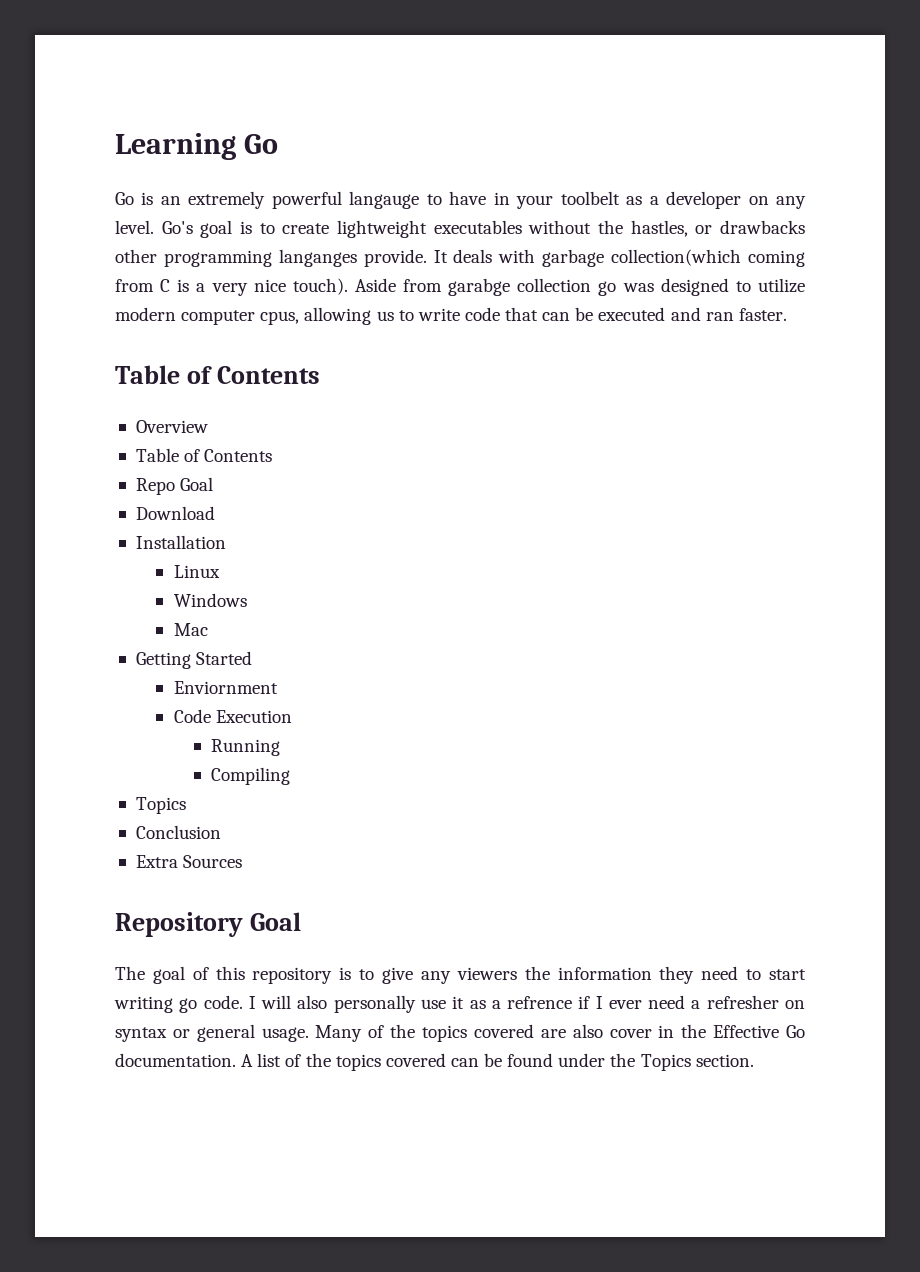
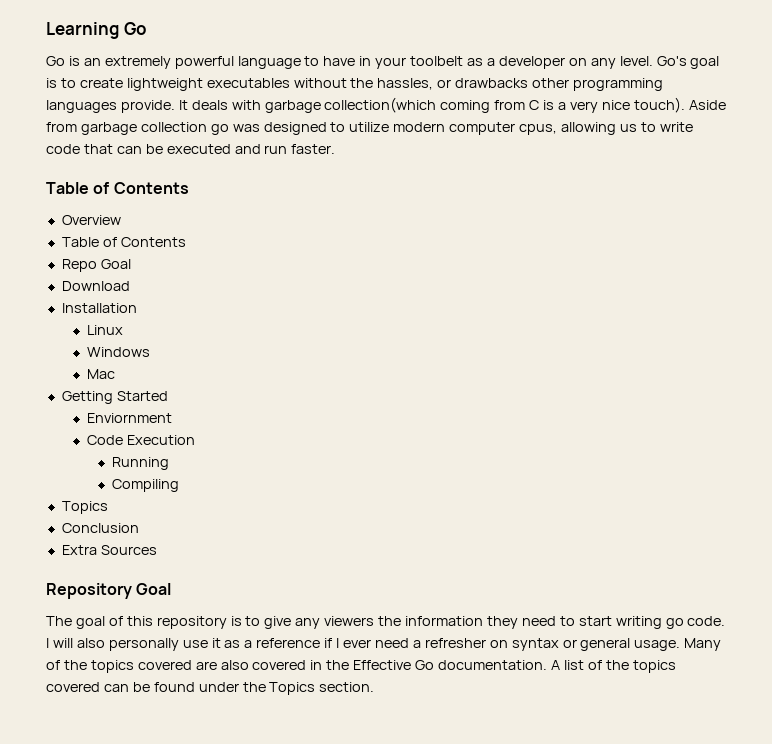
- Go is an extremely powerful langauge to have in your toolbelt as a developer on any level.
+ Go is an extremely powerful language to have in your toolbelt as a developer on any level.
- Go's goal is to create lightweight executables without the hastles, or drawbacks other programming langanges provide.
+ Go's goal is to create lightweight executables without the hassles, or drawbacks other programming languages provide.
- Aside from garabge collection go was designed to utilize modern computer cpus, allowing us to write code that can be executed and ran faster.
+ Aside from garbage collection go was designed to utilize modern computer cpus, allowing us to write code that can be executed and run faster.
- I will also personally use it as a refrence if I ever need a refresher on syntax or general usage.
+ I will also personally use it as a reference if I ever need a refresher on syntax or general usage.
- Many of the topics covered are also cover in the Effective Go documentation.
+ Many of the topics covered are also covered in the Effective Go documentation.

